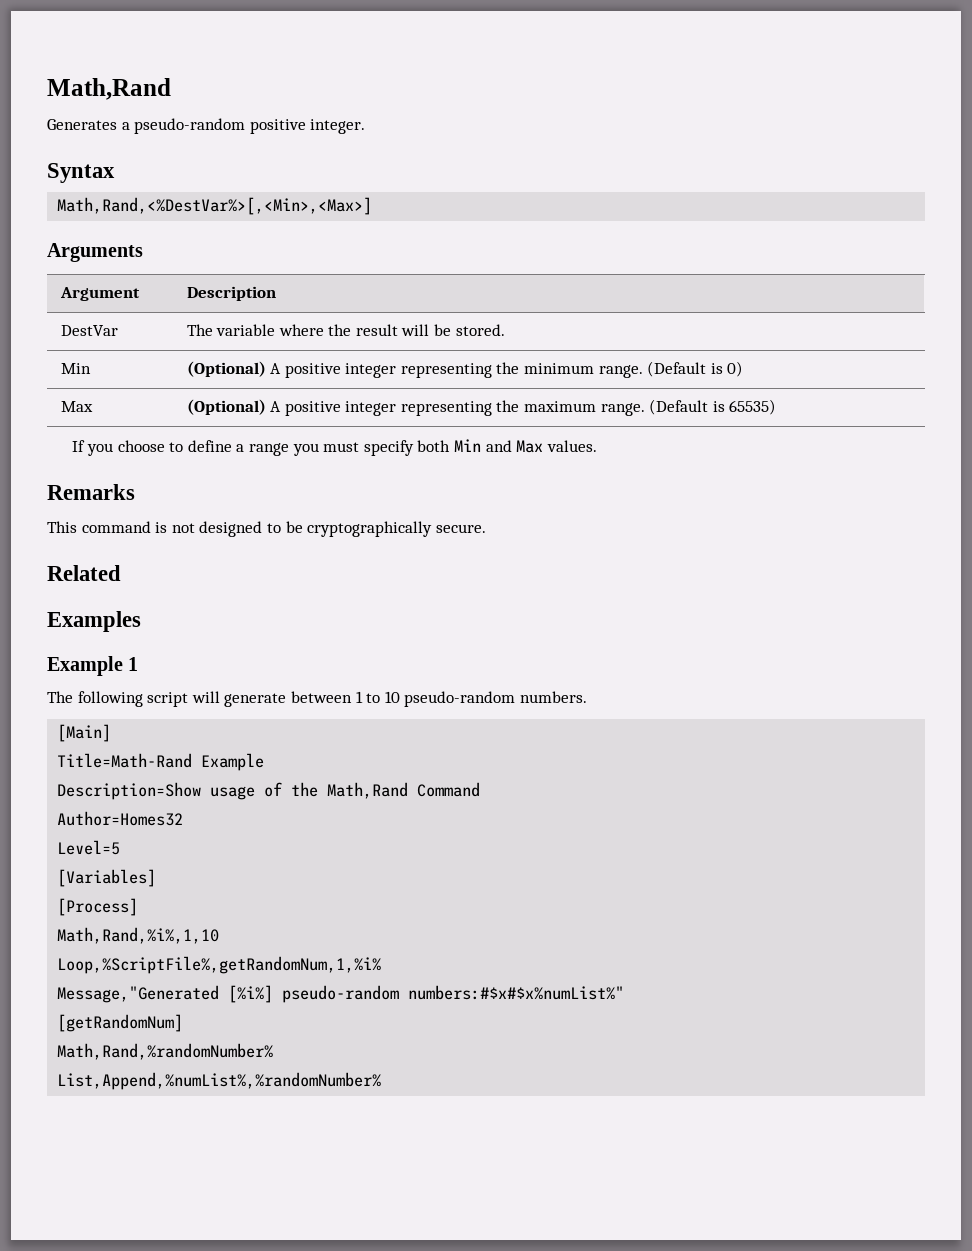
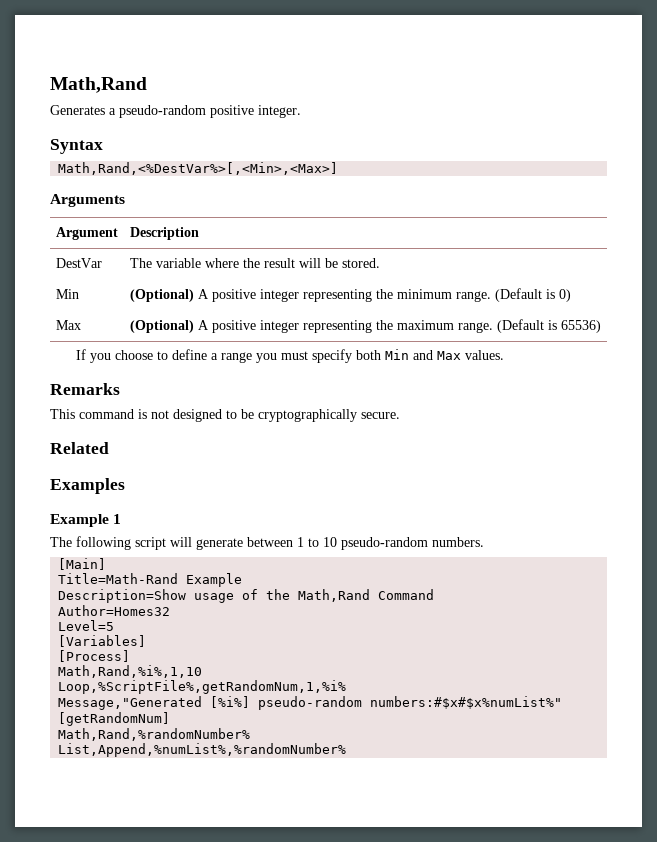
- Max | (Optional) A positive integer representing the maximum range. (Default is 65535)
+ Max | (Optional) A positive integer representing the maximum range. (Default is 65536)

